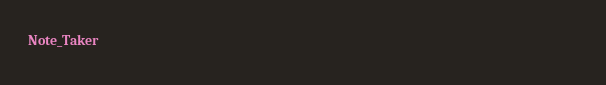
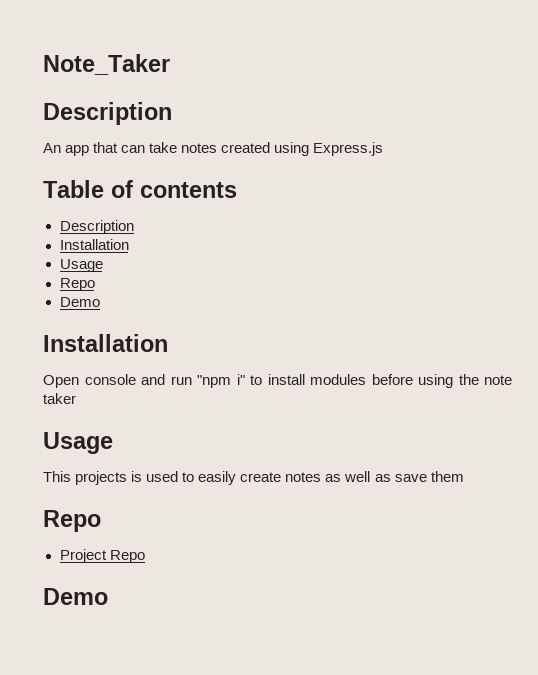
  Note_Taker
+ Description
+ An app that can take notes created using Express.js
+ Table of contents
+ Description
+ Installation
+ Usage
+ Repo
+ Demo
+ Installation
+ Open console and run "npm i" to install modules before using the note taker
+ Usage
+ This projects is used to easily create notes as well as save them
+ Repo
+ Project Repo
+ Demo

